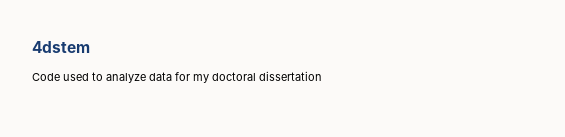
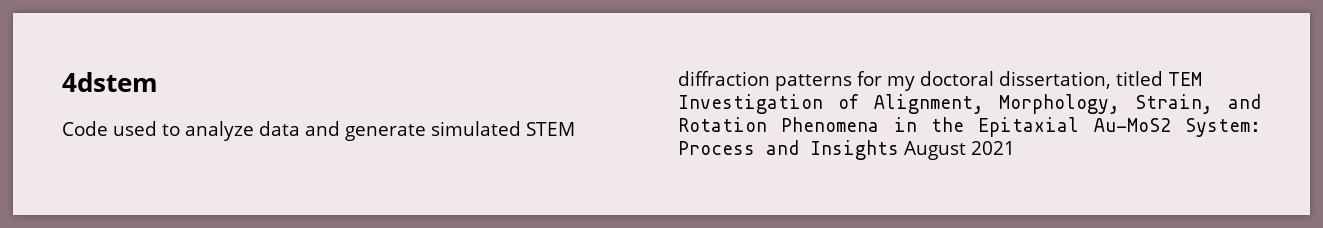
- Code used to analyze data for my doctoral dissertation
+ Code used to analyze data and generate simulated STEM diffraction patterns for my doctoral dissertation, titled TEM Investigation of Alignment, Morphology, Strain, and Rotation Phenomena in the Epitaxial Au-MoS2 System: Process and Insights August 2021

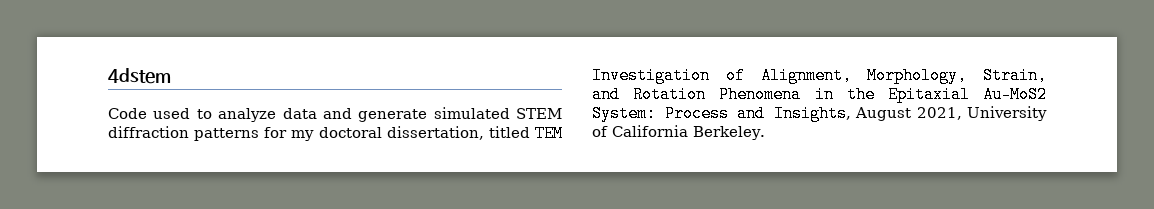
- Code used to analyze data and generate simulated STEM diffraction patterns for my doctoral dissertation, titled TEM Investigation of Alignment, Morphology, Strain, and Rotation Phenomena in the Epitaxial Au-MoS2 System: Process and Insights August 2021
+ Code used to analyze data and generate simulated STEM diffraction patterns for my doctoral dissertation, titled TEM Investigation of Alignment, Morphology, Strain, and Rotation Phenomena in the Epitaxial Au-MoS2 System: Process and Insights, August 2021, University of California Berkeley.

